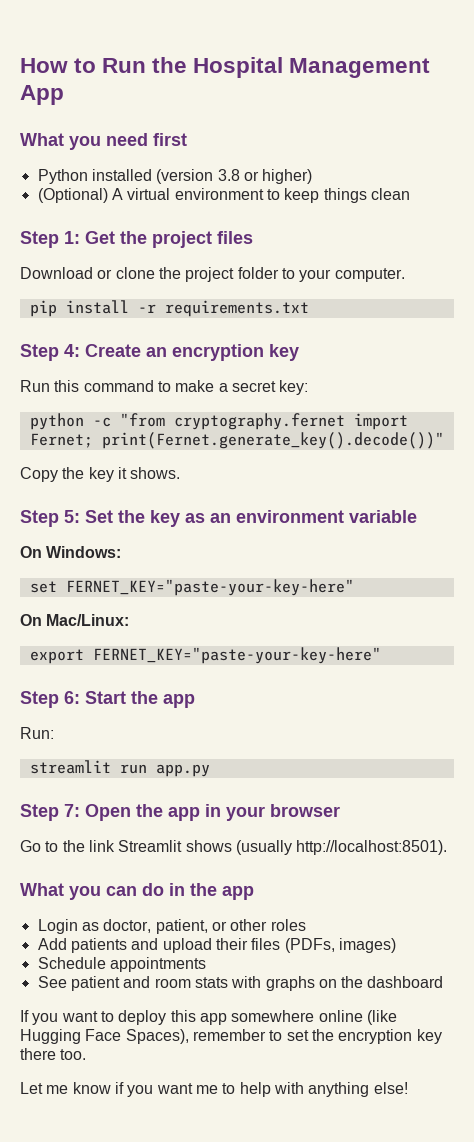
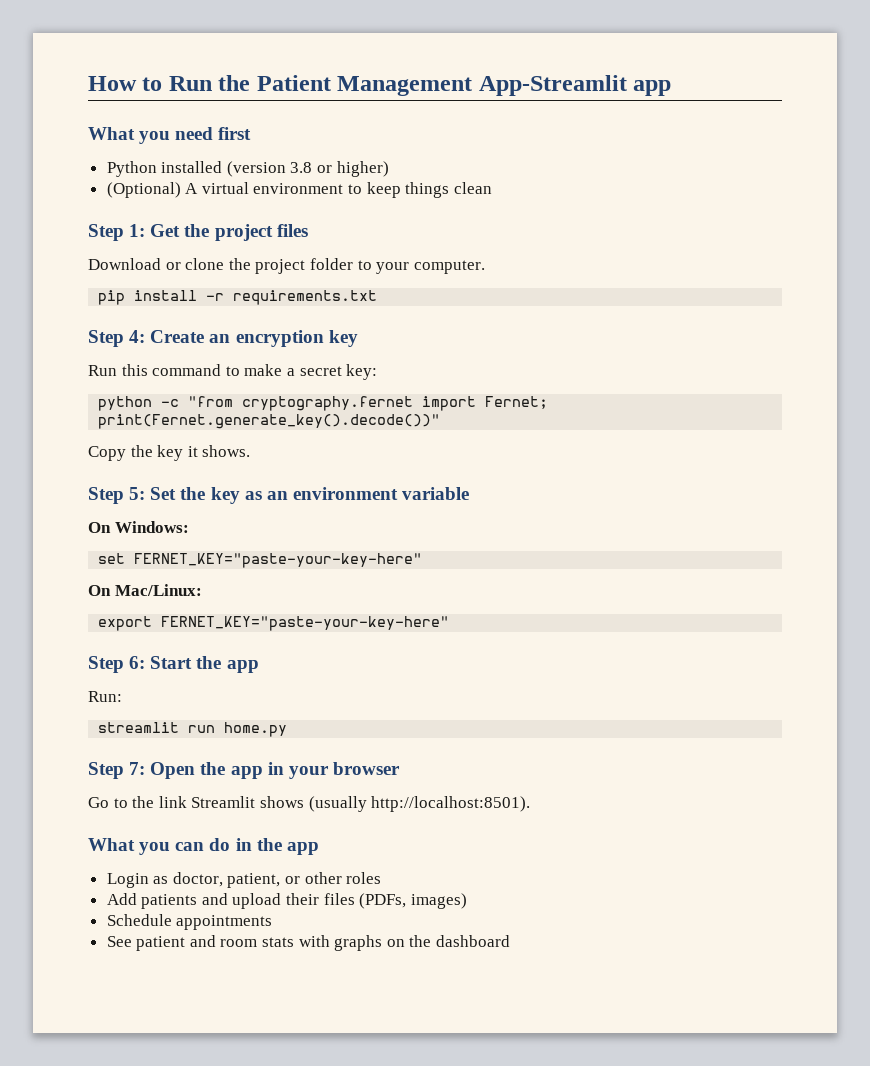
- How to Run the Hospital Management App
+ How to Run the Patient Management App-Streamlit app
- streamlit run app.py
+ streamlit run home.py
- If you want to deploy this app somewhere online (like Hugging Face Spaces), remember to set the encryption key there too.
- Let me know if you want me to help with anything else!

